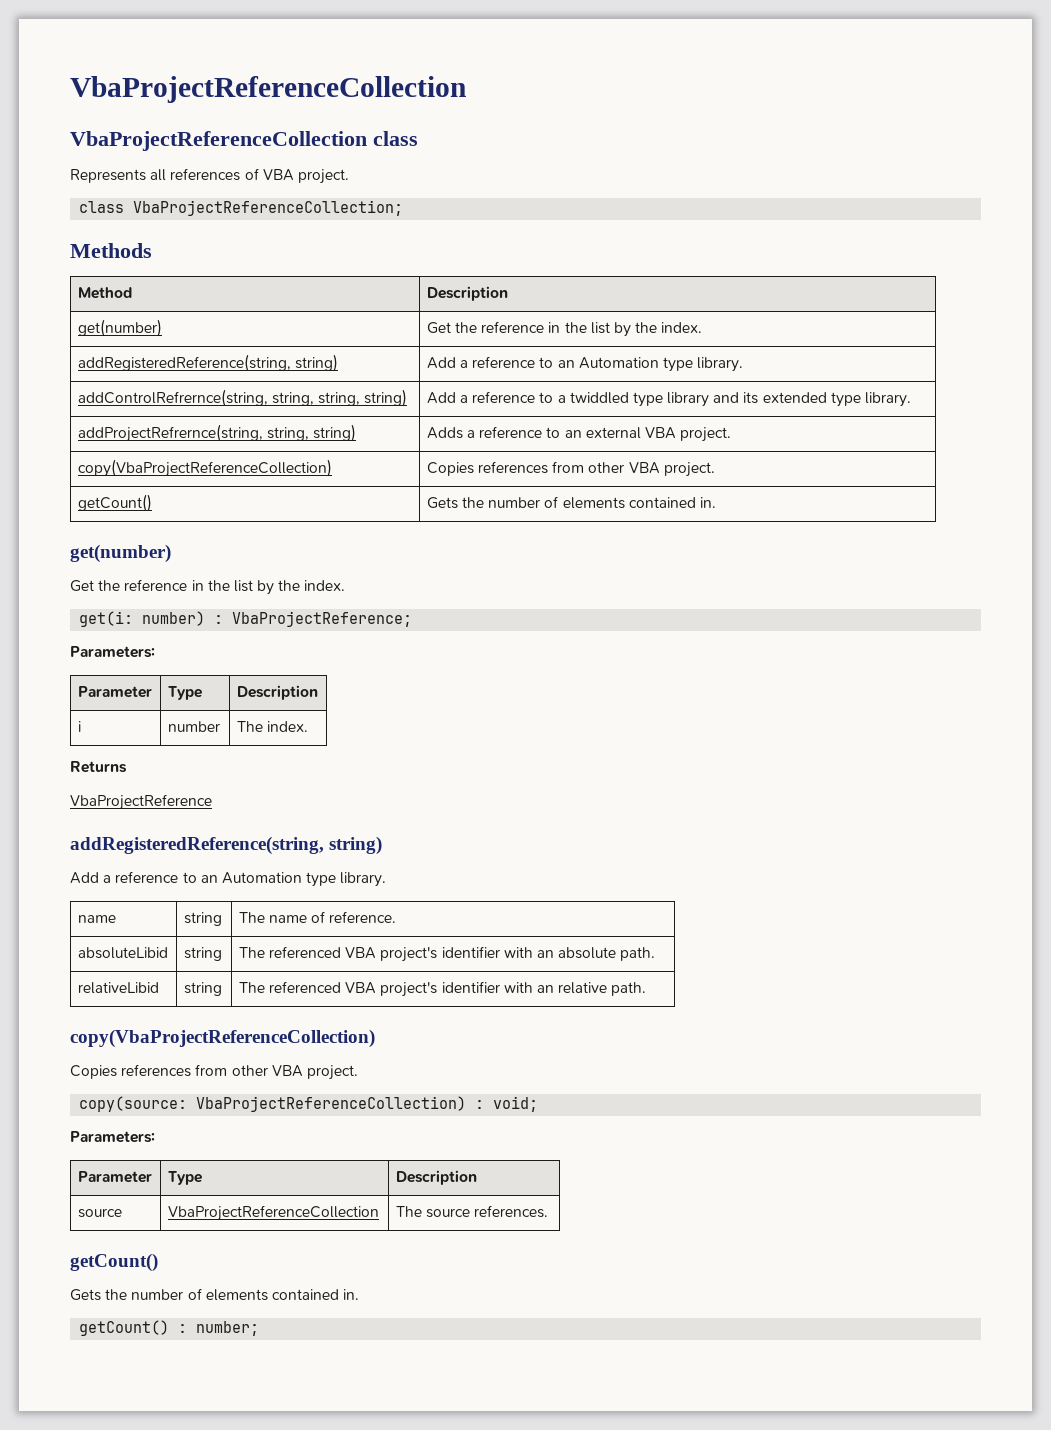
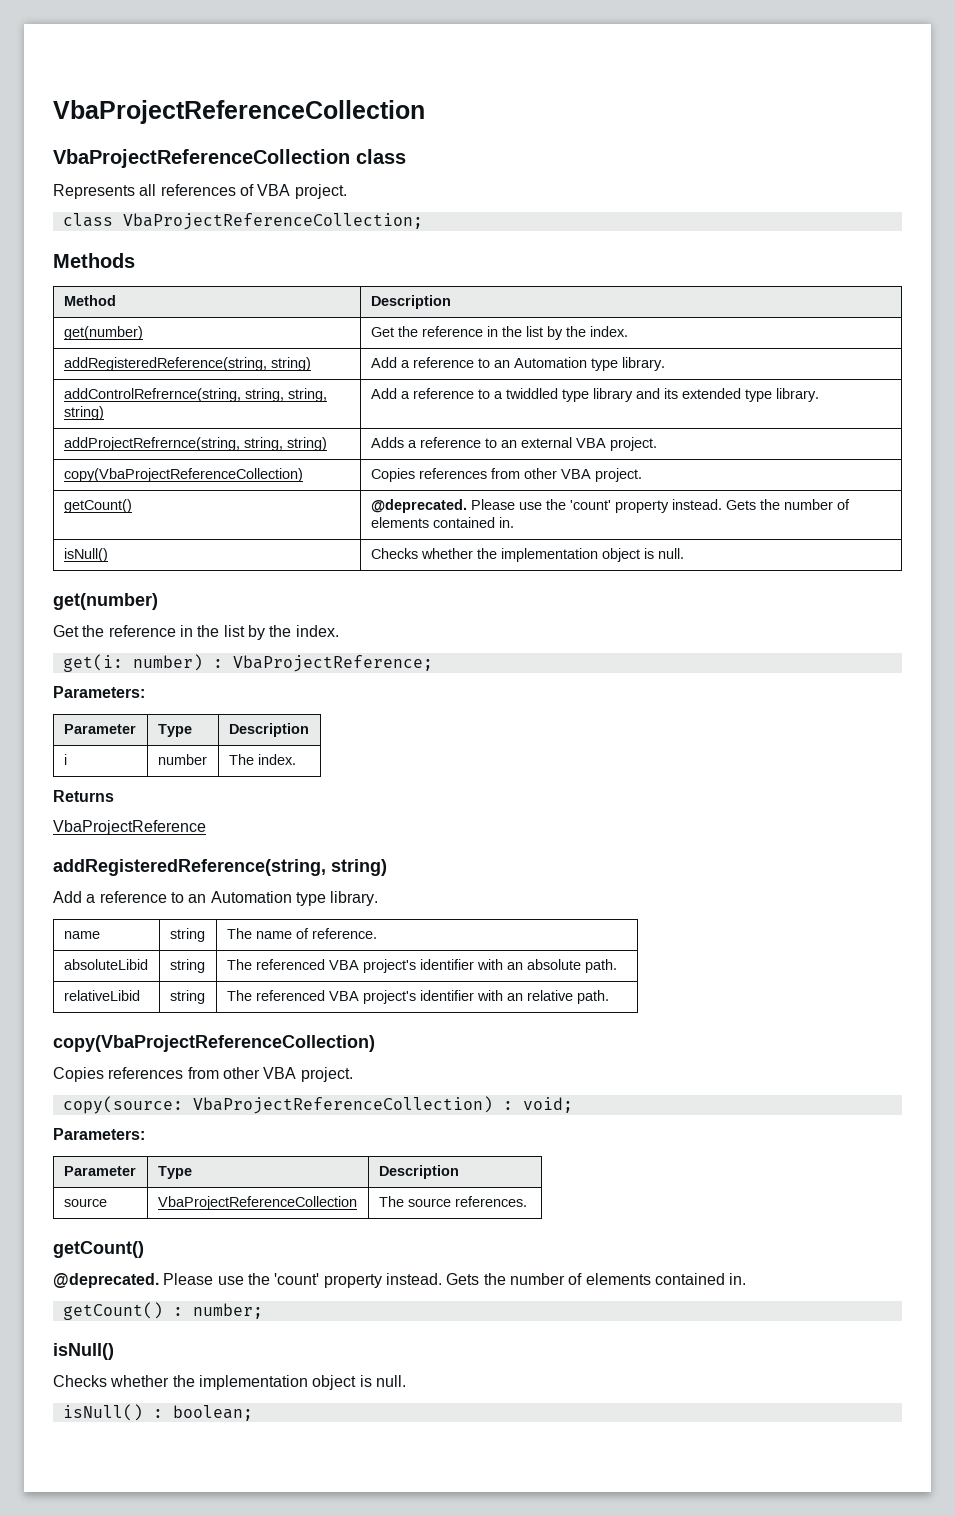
- getCount() | Gets the number of elements contained in.
+ getCount() | @deprecated. Please use the 'count' property instead. Gets the number of elements contained in.
+ isNull() | Checks whether the implementation object is null.
  source | VbaProjectReferenceCollection | The source references.
  getCount()
- Gets the number of elements contained in.
+ @deprecated. Please use the 'count' property instead. Gets the number of elements contained in.
  getCount() : number;
+ isNull()
+ Checks whether the implementation object is null.
+ isNull() : boolean;

